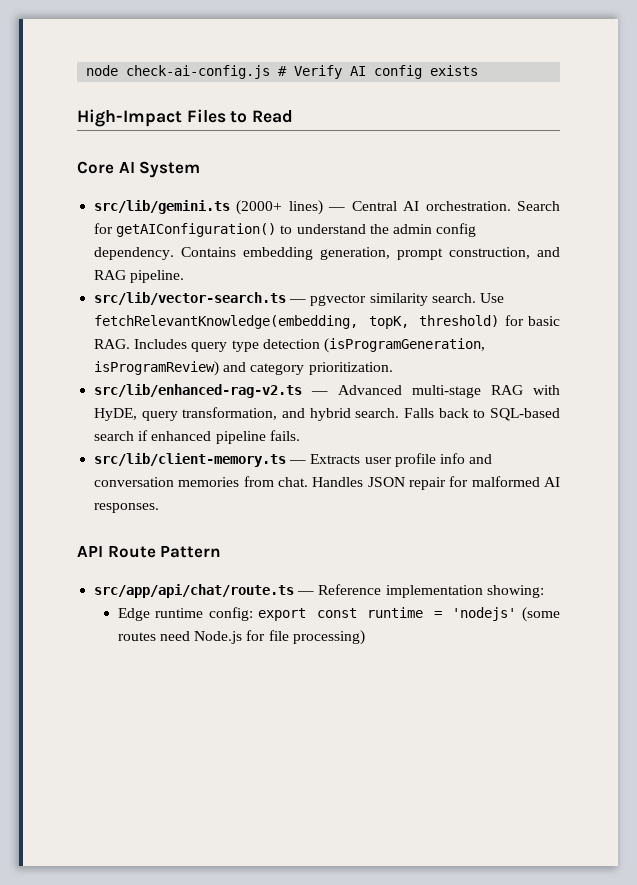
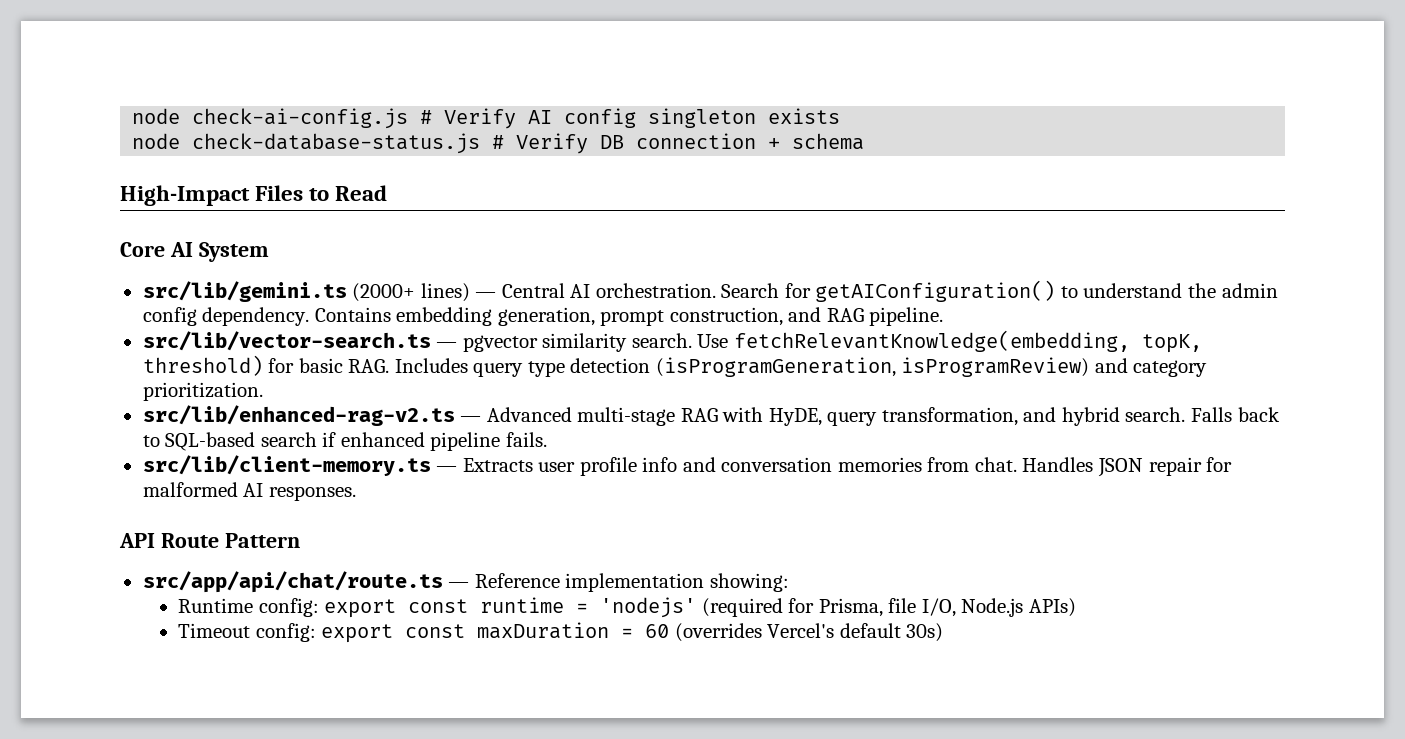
- node check-ai-config.js # Verify AI config exists
+ node check-ai-config.js # Verify AI config singleton exists
+ node check-database-status.js # Verify DB connection + schema
- Edge runtime config: export const runtime = 'nodejs' (some routes need Node.js for file processing)
+ Runtime config: export const runtime = 'nodejs' (required for Prisma, file I/O, Node.js APIs)
+ Timeout config: export const maxDuration = 60 (overrides Vercel's default 30s)

